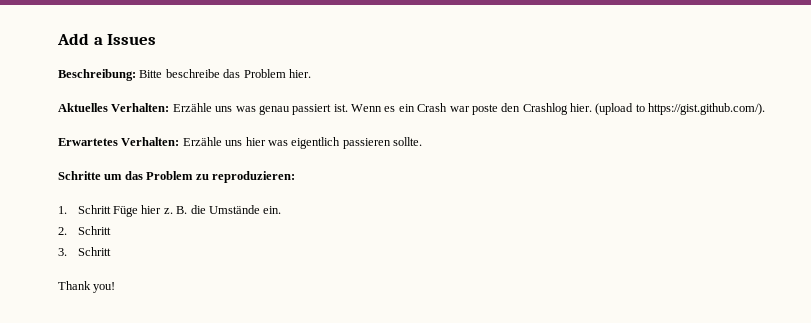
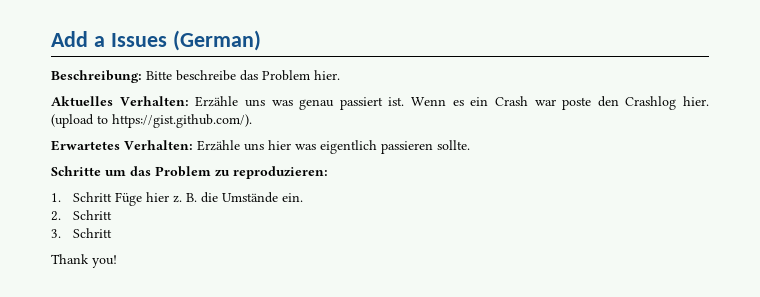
- Add a Issues
+ Add a Issues (German)

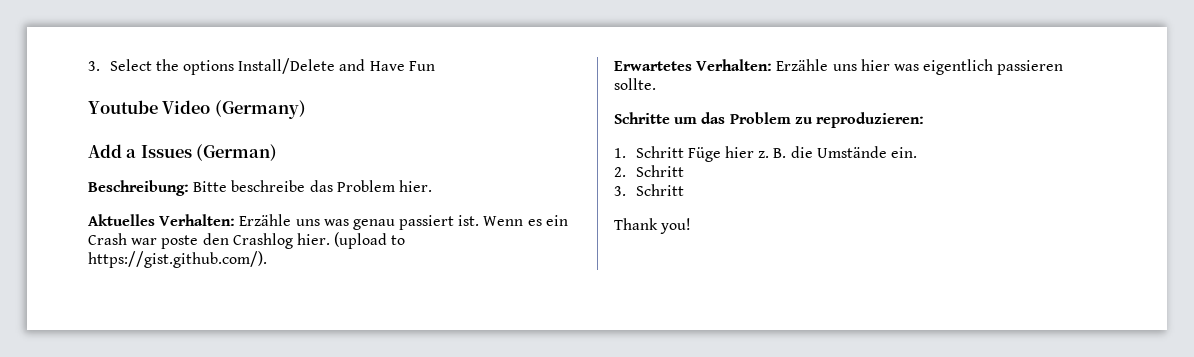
+ 3. Select the options Install/Delete and Have Fun
+ Youtube Video (Germany)

